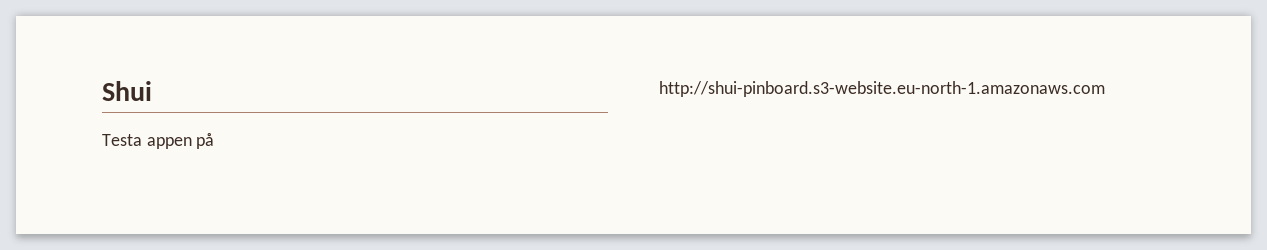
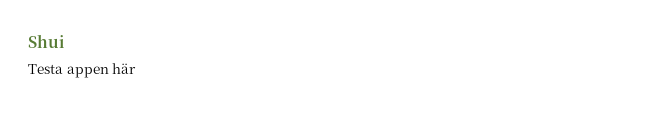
- Testa appen på http://shui-pinboard.s3-website.eu-north-1.amazonaws.com
+ Testa appen här

